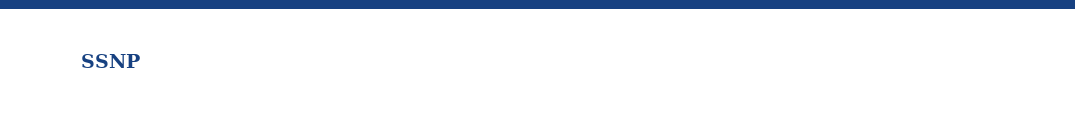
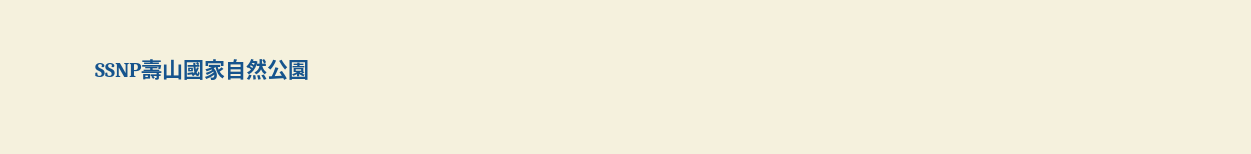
- SSNP
+ SSNP壽山國家自然公園

